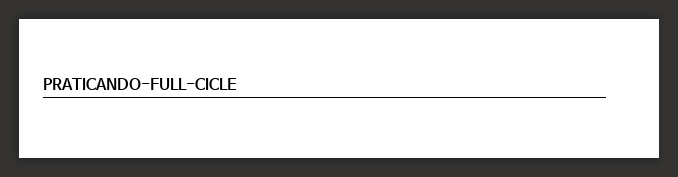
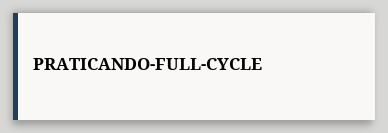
- PRATICANDO-FULL-CICLE
+ PRATICANDO-FULL-CYCLE

